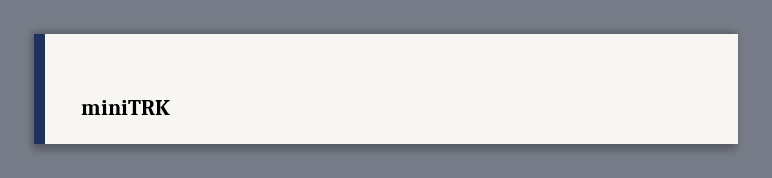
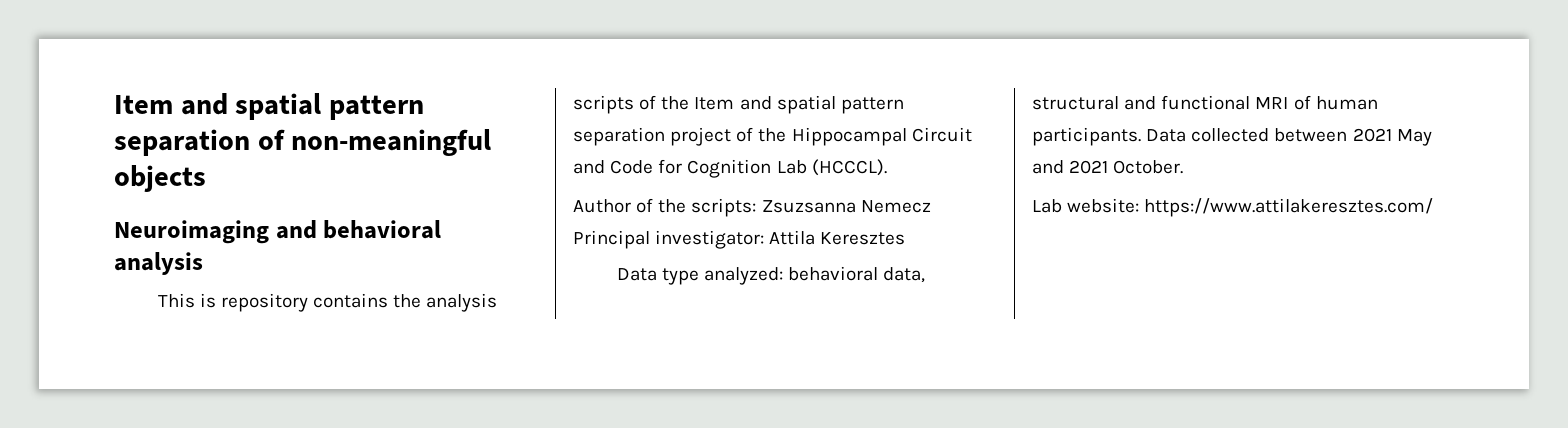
- miniTRK
+ Item and spatial pattern separation of non-meaningful objects
+ Neuroimaging and behavioral analysis
+ This is repository contains the analysis scripts of the Item and spatial pattern separation project of the Hippocampal Circuit and Code for Cognition Lab (HCCCL).
+ Author of the scripts: Zsuzsanna Nemecz Principal investigator: Attila Keresztes
+ Data type analyzed: behavioral data, structural and functional MRI of human participants. Data collected between 2021 May and 2021 October.
+ Lab website: https://www.attilakeresztes.com/

